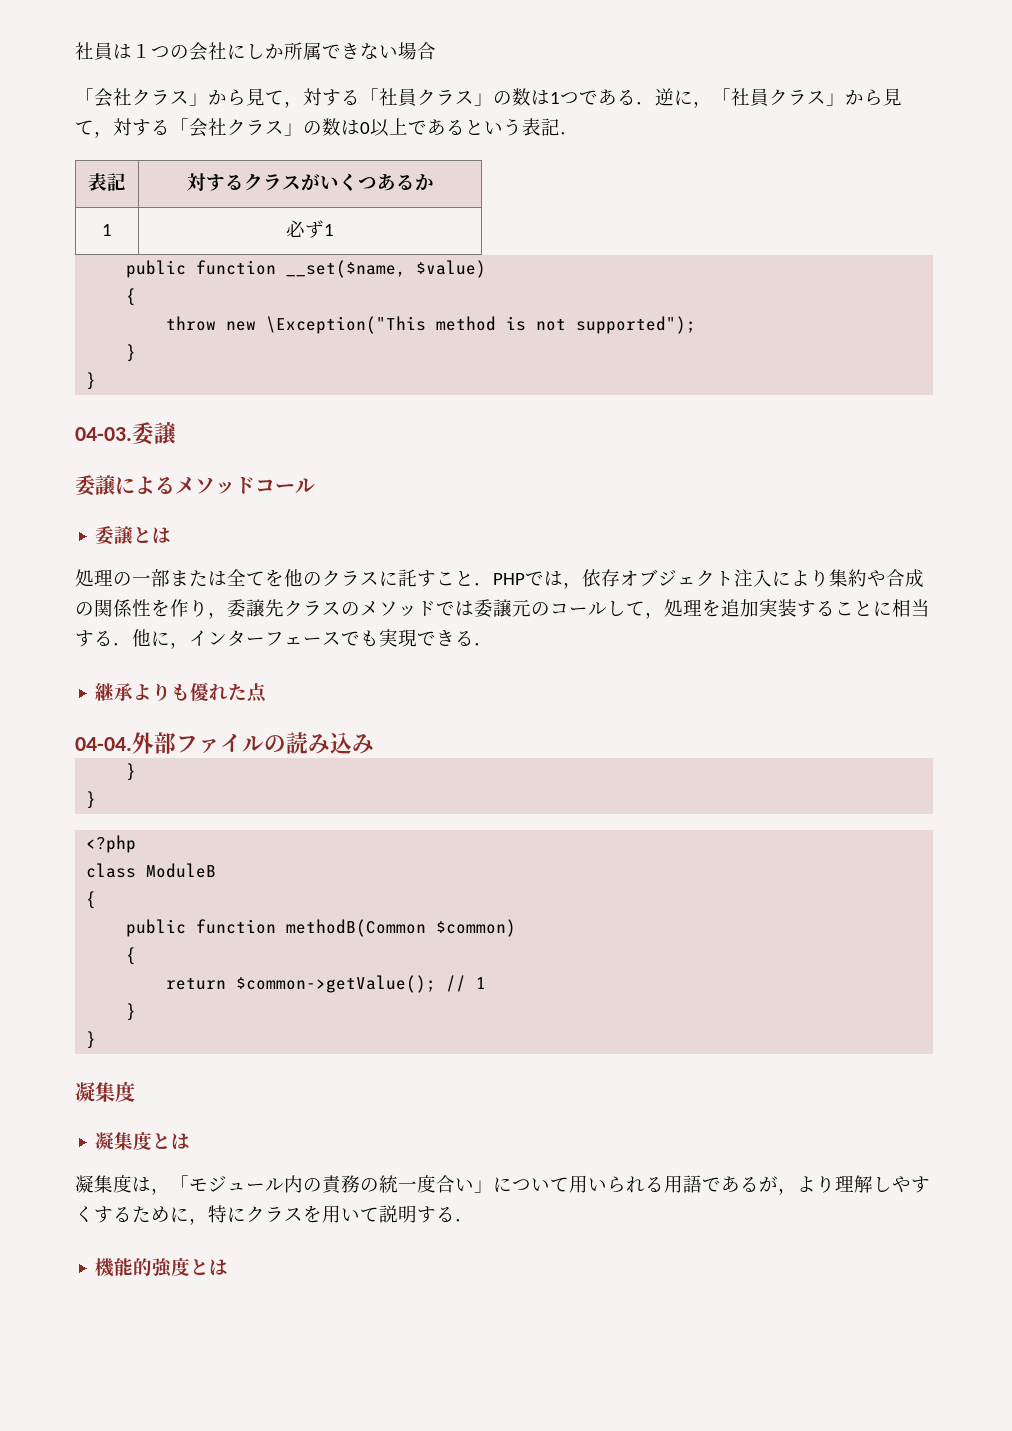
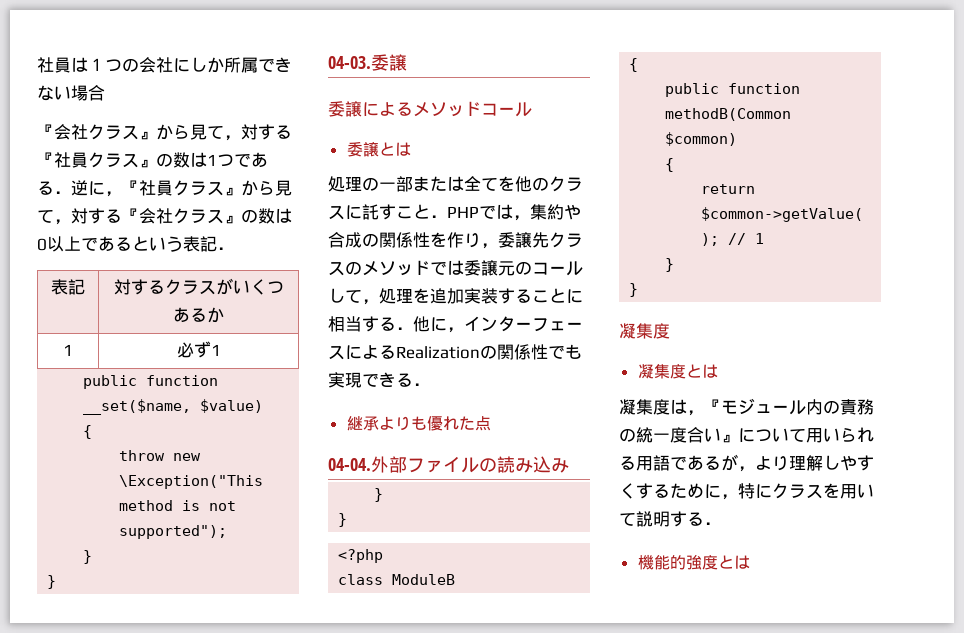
- 「会社クラス」から見て，対する「社員クラス」の数は1つである．逆に，「社員クラス」から見て，対する「会社クラス」の数は0以上であるという表記．
+ 『会社クラス』から見て，対する『社員クラス』の数は1つである．逆に，『社員クラス』から見て，対する『会社クラス』の数は0以上であるという表記．
- 処理の一部または全てを他のクラスに託すこと．PHPでは，依存オブジェクト注入により集約や合成の関係性を作り，委譲先クラスのメソッドでは委譲元のコールして，処理を追加実装することに相当する．他に，インターフェースでも実現できる．
+ 処理の一部または全てを他のクラスに託すこと．PHPでは，集約や合成の関係性を作り，委譲先クラスのメソッドでは委譲元のコールして，処理を追加実装することに相当する．他に，インターフェースによるRealizationの関係性でも実現できる．
- 凝集度は，「モジュール内の責務の統一度合い」について用いられる用語であるが，より理解しやすくするために，特にクラスを用いて説明する．
+ 凝集度は，『モジュール内の責務の統一度合い』について用いられる用語であるが，より理解しやすくするために，特にクラスを用いて説明する．

